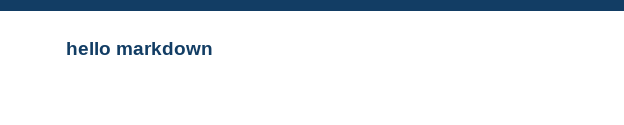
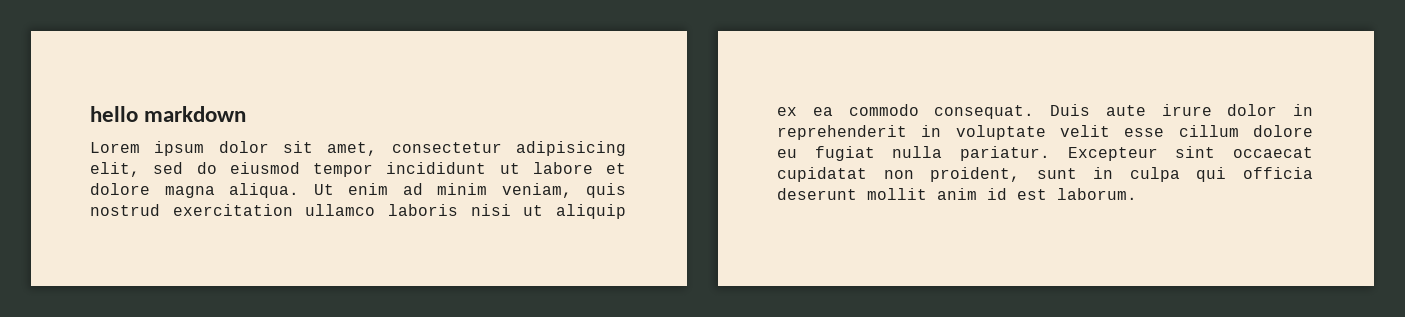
+ Lorem ipsum dolor sit amet, consectetur adipisicing elit, sed do eiusmod tempor incididunt ut labore et dolore magna aliqua. Ut enim ad minim veniam, quis nostrud exercitation ullamco laboris nisi ut aliquip ex ea commodo consequat. Duis aute irure dolor in reprehenderit in voluptate velit esse cillum dolore eu fugiat nulla pariatur. Excepteur sint occaecat cupidatat non proident, sunt in culpa qui officia deserunt mollit anim id est laborum.

